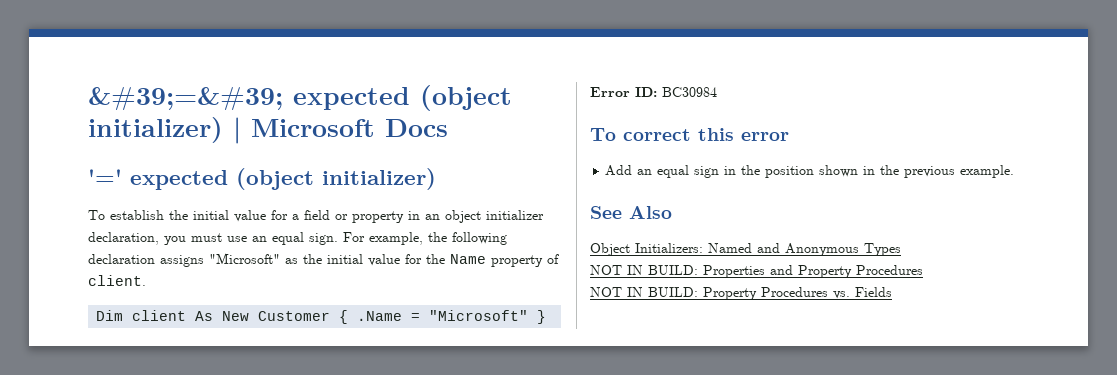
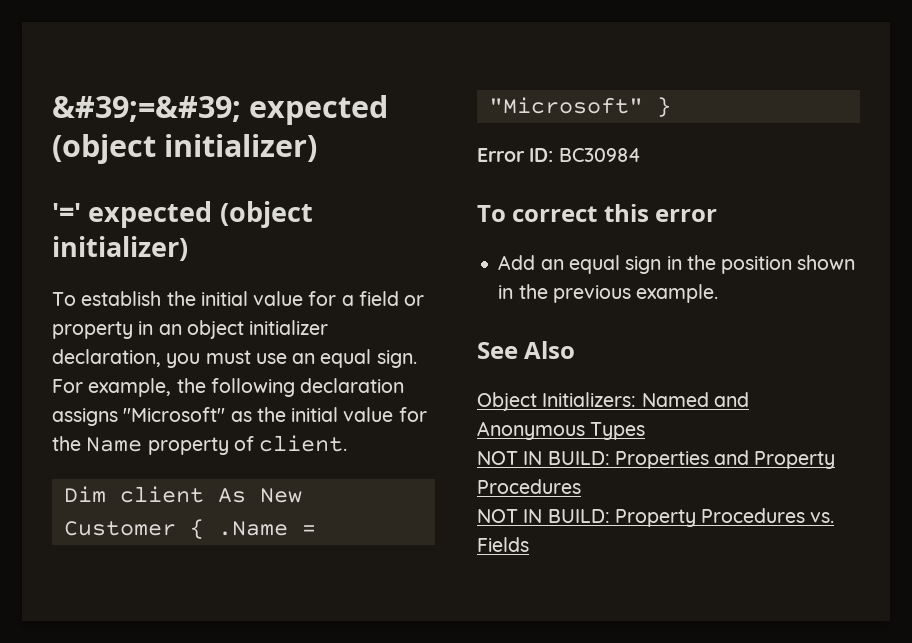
- &#39;=&#39; expected (object initializer) | Microsoft Docs
+ &#39;=&#39; expected (object initializer)

